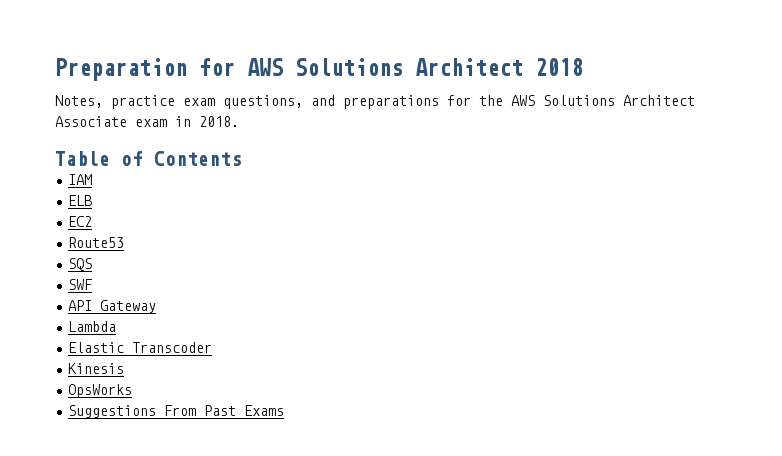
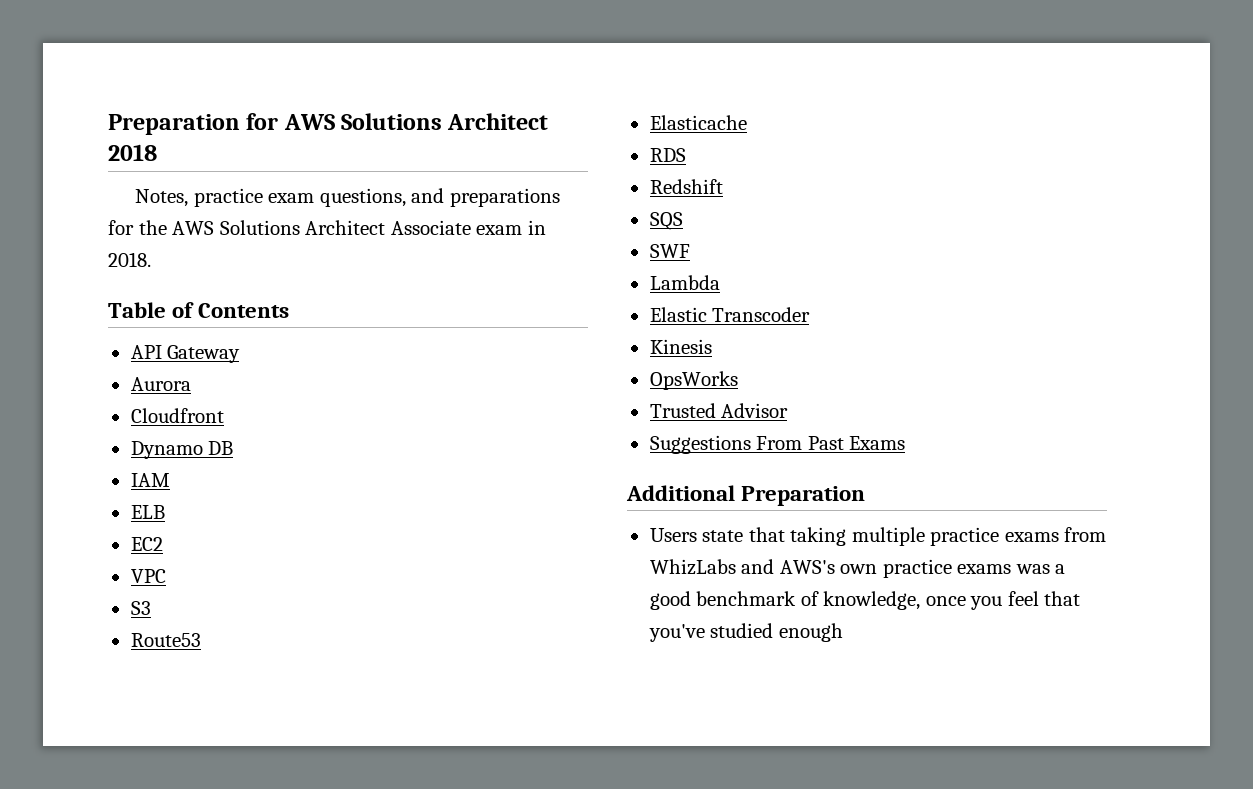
+ API Gateway
+ Aurora
+ Cloudfront
+ Dynamo DB
+ VPC
+ S3
+ Elasticache
+ RDS
+ Redshift
- API Gateway
+ Trusted Advisor
+ Additional Preparation
+ Users state that taking multiple practice exams from WhizLabs and AWS's own practice exams was a good benchmark of knowledge, once you feel that you've studied enough

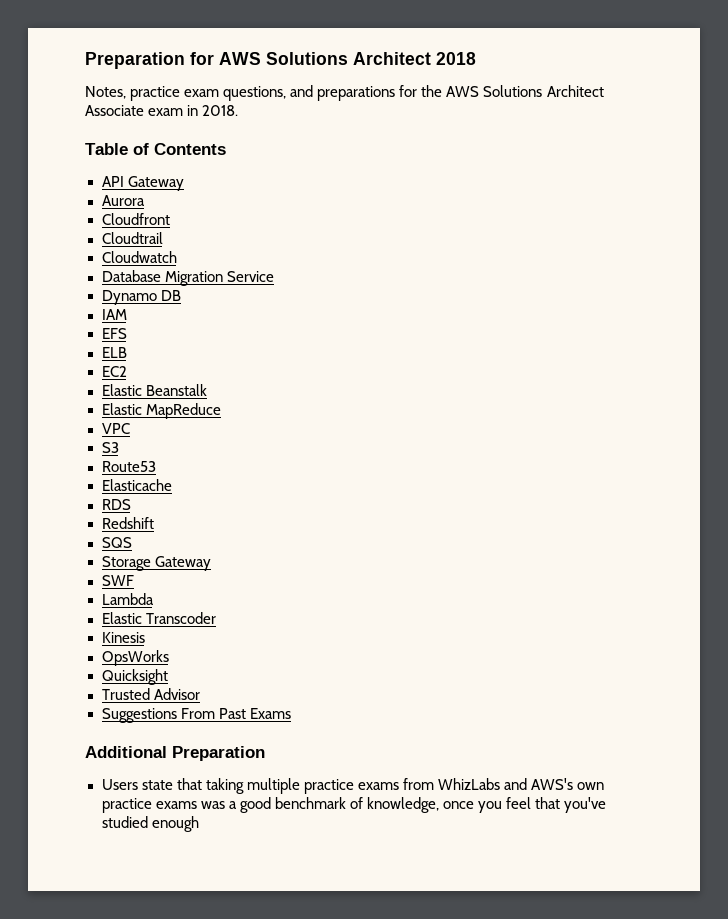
+ Cloudtrail
+ Cloudwatch
+ Database Migration Service
+ EFS
+ Elastic Beanstalk
+ Elastic MapReduce
+ Storage Gateway
+ Quicksight

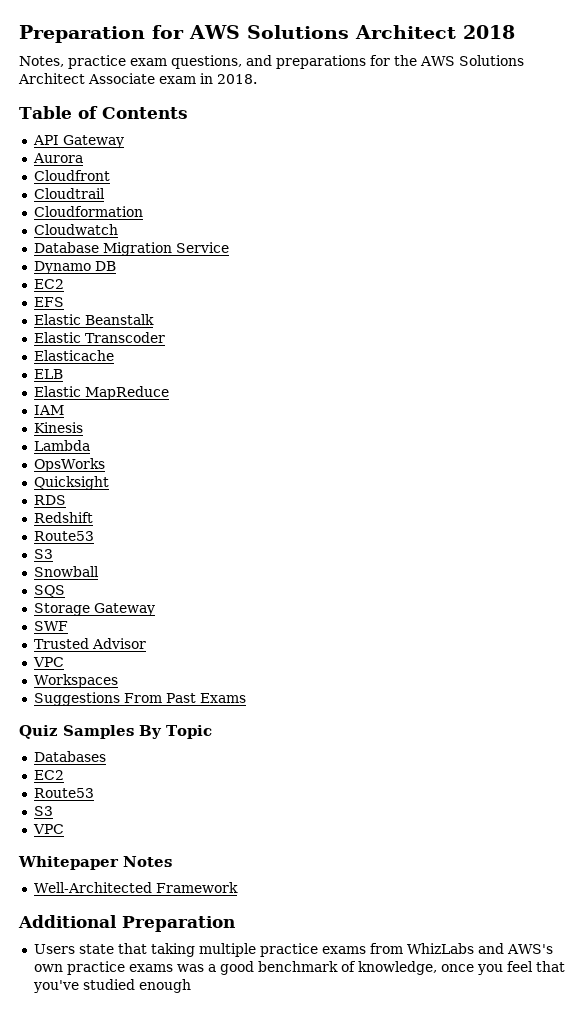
+ Cloudformation
  Dynamo DB
- IAM
+ EC2
- ELB
- EC2
+ Elastic Transcoder
+ Elasticache
+ ELB
  Elastic MapReduce
- VPC
- S3
- Route53
- Elasticache
+ IAM
+ Kinesis
+ Lambda
+ OpsWorks
+ Quicksight
  Redshift
+ Route53
+ S3
+ Snowball
- Lambda
- Elastic Transcoder
- Kinesis
- OpsWorks
- Quicksight
  Trusted Advisor
+ VPC
+ Workspaces
+ Quiz Samples By Topic
+ Databases
+ EC2
+ Route53
+ S3
+ VPC
+ Whitepaper Notes
+ Well-Architected Framework

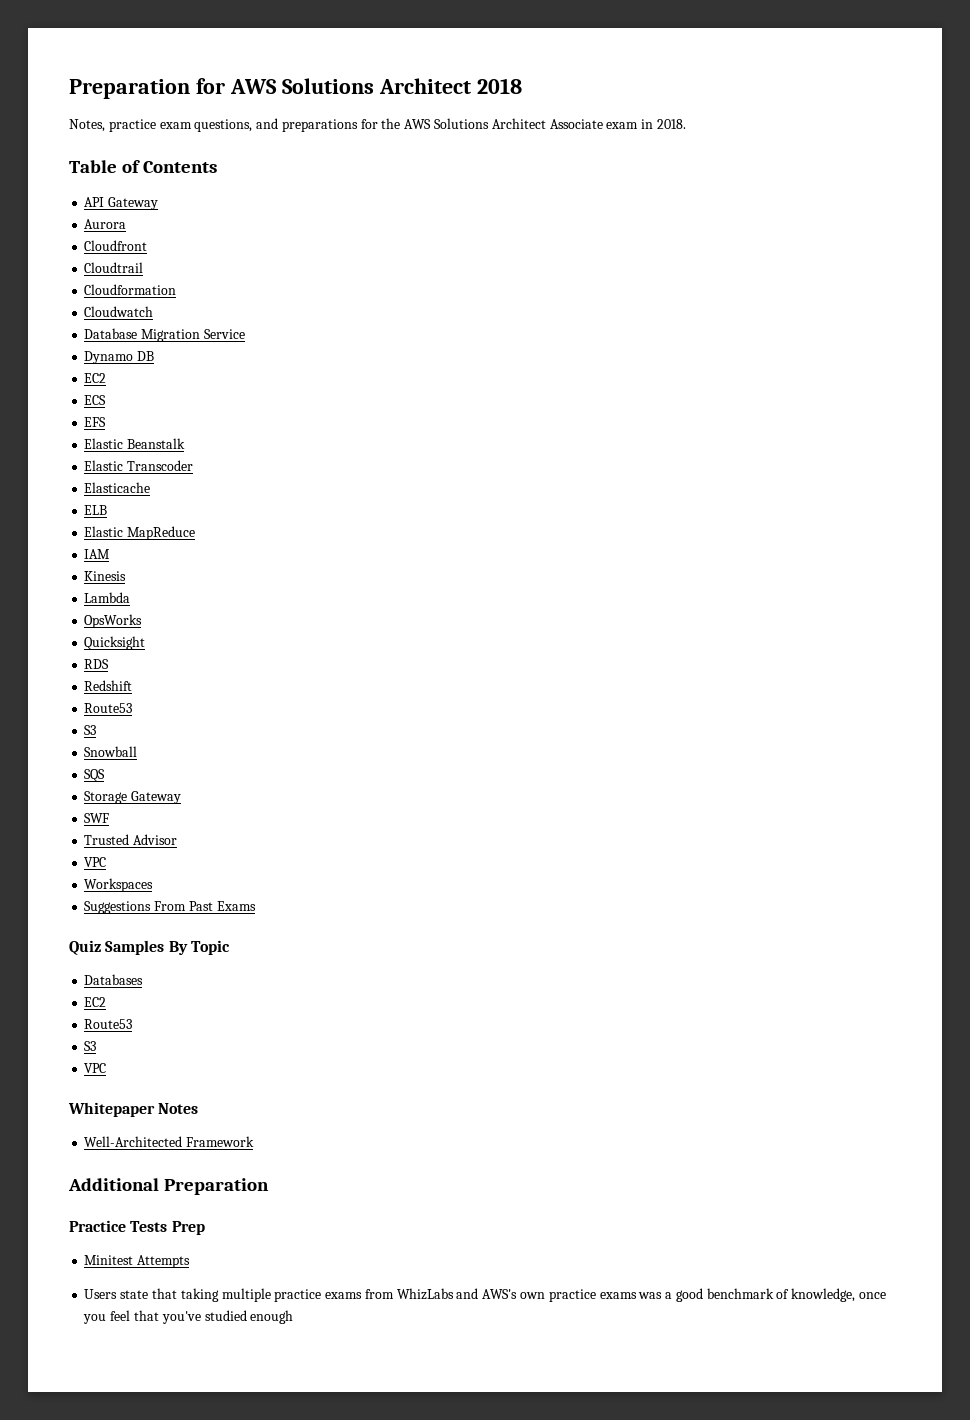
+ ECS
+ Practice Tests Prep
+ Minitest Attempts

